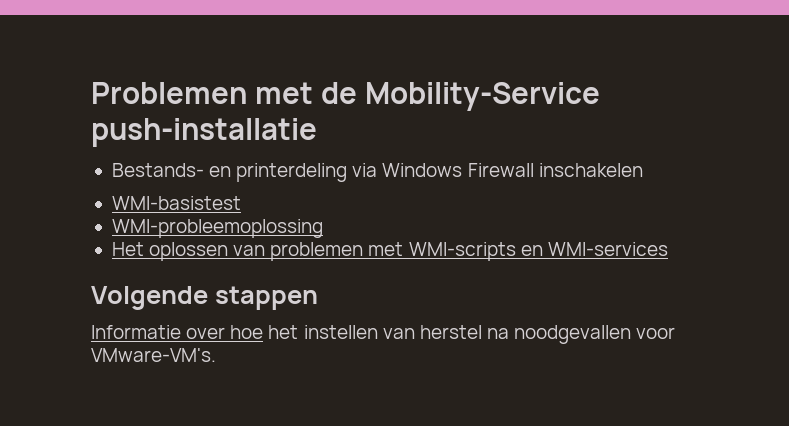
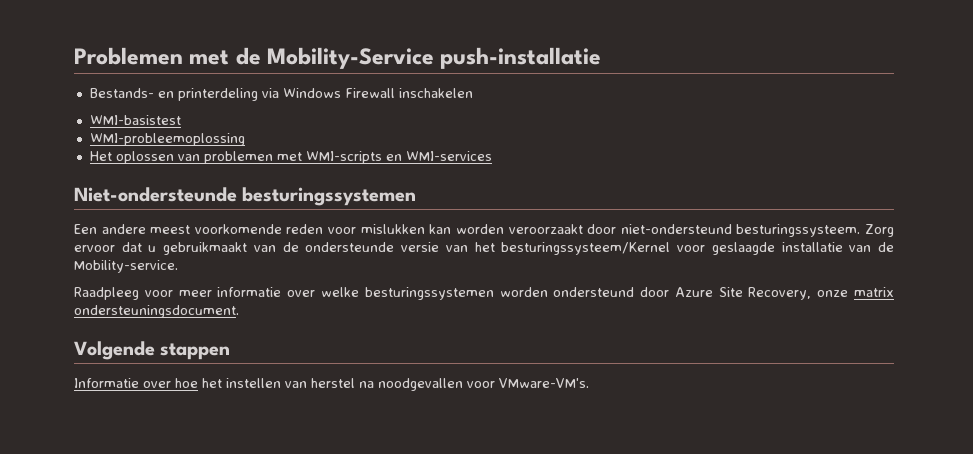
+ Niet-ondersteunde besturingssystemen
+ Een andere meest voorkomende reden voor mislukken kan worden veroorzaakt door niet-ondersteund besturingssysteem. Zorg ervoor dat u gebruikmaakt van de ondersteunde versie van het besturingssysteem/Kernel voor geslaagde installatie van de Mobility-service.
+ Raadpleeg voor meer informatie over welke besturingssystemen worden ondersteund door Azure Site Recovery, onze matrix ondersteuningsdocument.

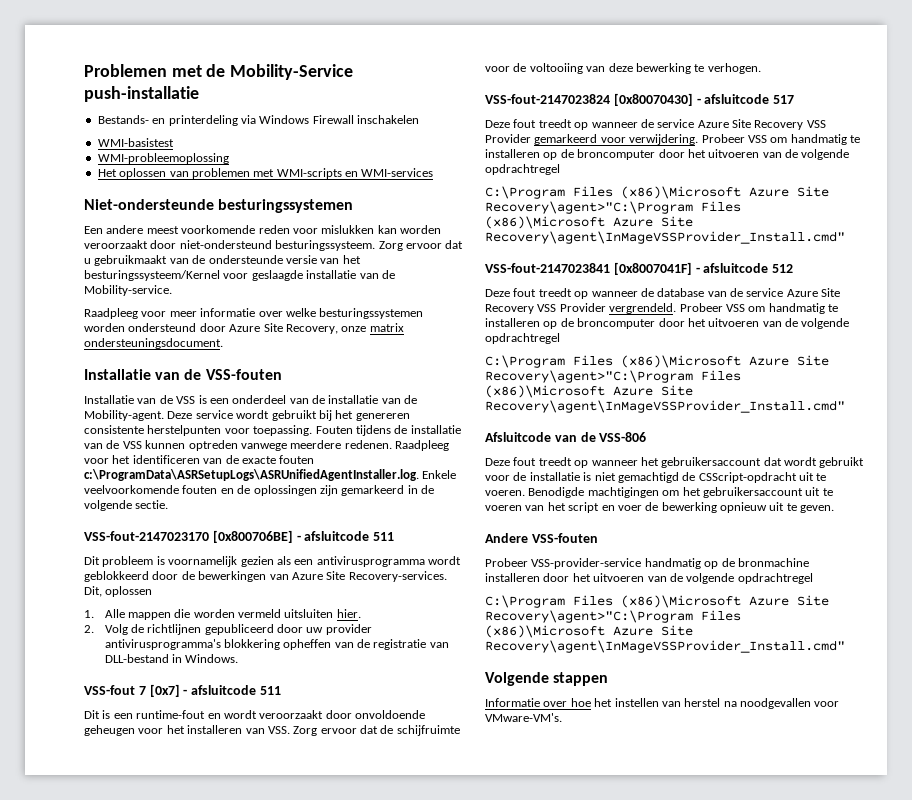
+ Installatie van de VSS-fouten
+ Installatie van de VSS is een onderdeel van de installatie van de Mobility-agent. Deze service wordt gebruikt bij het genereren consistente herstelpunten voor toepassing. Fouten tijdens de installatie van de VSS kunnen optreden vanwege meerdere redenen. Raadpleeg voor het identificeren van de exacte fouten c:\ProgramData\ASRSetupLogs\ASRUnifiedAgentInstaller.log. Enkele veelvoorkomende fouten en de oplossingen zijn gemarkeerd in de volgende sectie.
+ VSS-fout-2147023170 [0x800706BE] - afsluitcode 511
+ Dit probleem is voornamelijk gezien als een antivirusprogramma wordt geblokkeerd door de bewerkingen van Azure Site Recovery-services. Dit, oplossen
+ 1. Alle mappen die worden vermeld uitsluiten hier.
+ 2. Volg de richtlijnen gepubliceerd door uw provider antivirusprogramma's blokkering opheffen van de registratie van DLL-bestand in Windows.
+ VSS-fout 7 [0x7] - afsluitcode 511
+ Dit is een runtime-fout en wordt veroorzaakt door onvoldoende geheugen voor het installeren van VSS. Zorg ervoor dat de schijfruimte voor de voltooiing van deze bewerking te verhogen.
+ VSS-fout-2147023824 [0x80070430] - afsluitcode 517
+ Deze fout treedt op wanneer de service Azure Site Recovery VSS Provider gemarkeerd voor verwijdering. Probeer VSS om handmatig te installeren op de broncomputer door het uitvoeren van de volgende opdrachtregel
+ C:\Program Files (x86)\Microsoft Azure Site Recovery\agent>"C:\Program Files (x86)\Microsoft Azure Site Recovery\agent\InMageVSSProvider_Install.cmd"
+ VSS-fout-2147023841 [0x8007041F] - afsluitcode 512
+ Deze fout treedt op wanneer de database van de service Azure Site Recovery VSS Provider vergrendeld. Probeer VSS om handmatig te installeren op de broncomputer door het uitvoeren van de volgende opdrachtregel
+ C:\Program Files (x86)\Microsoft Azure Site Recovery\agent>"C:\Program Files (x86)\Microsoft Azure Site Recovery\agent\InMageVSSProvider_Install.cmd"
+ Afsluitcode van de VSS-806
+ Deze fout treedt op wanneer het gebruikersaccount dat wordt gebruikt voor de installatie is niet gemachtigd de CSScript-opdracht uit te voeren. Benodigde machtigingen om het gebruikersaccount uit te voeren van het script en voer de bewerking opnieuw uit te geven.
+ Andere VSS-fouten
+ Probeer VSS-provider-service handmatig op de bronmachine installeren door het uitvoeren van de volgende opdrachtregel
+ C:\Program Files (x86)\Microsoft Azure Site Recovery\agent>"C:\Program Files (x86)\Microsoft Azure Site Recovery\agent\InMageVSSProvider_Install.cmd"

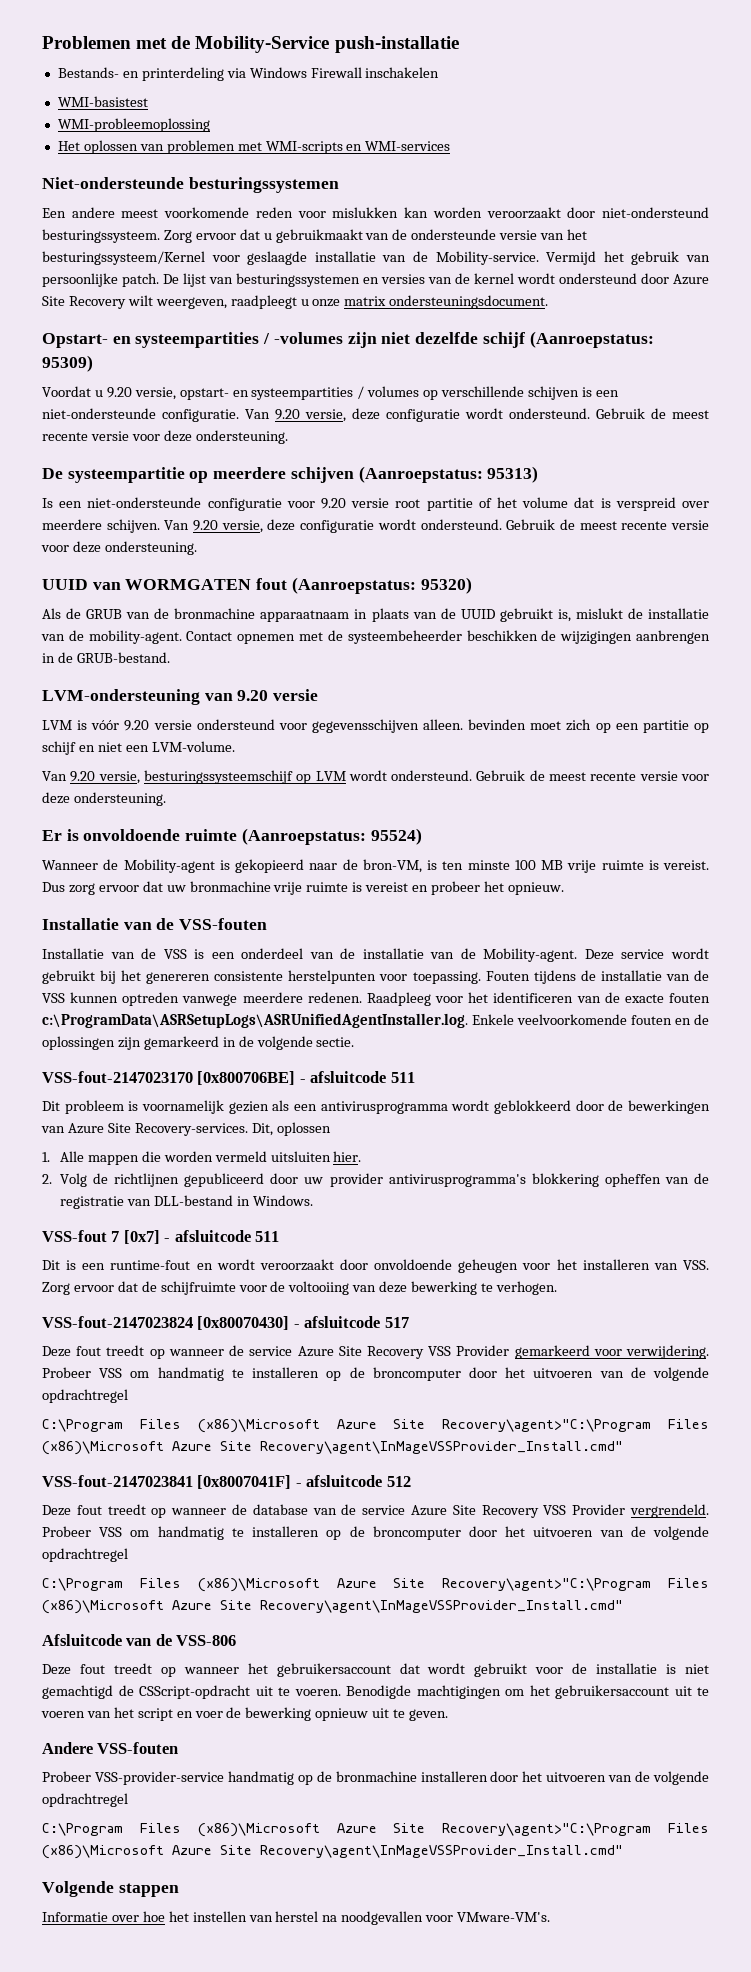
- Zorg ervoor dat u gebruikmaakt van de ondersteunde versie van het besturingssysteem/Kernel voor geslaagde installatie van de Mobility-service.
- Raadpleeg voor meer informatie over welke besturingssystemen worden ondersteund door Azure Site Recovery, onze matrix ondersteuningsdocument.
+ Zorg ervoor dat u gebruikmaakt van de ondersteunde versie van het besturingssysteem/Kernel voor geslaagde installatie van de Mobility-service. Vermijd het gebruik van persoonlijke patch. De lijst van besturingssystemen en versies van de kernel wordt ondersteund door Azure Site Recovery wilt weergeven, raadpleegt u onze matrix ondersteuningsdocument.
+ Opstart- en systeempartities / -volumes zijn niet dezelfde schijf (Aanroepstatus: 95309)
+ Voordat u 9.20 versie, opstart- en systeempartities / volumes op verschillende schijven is een niet-ondersteunde configuratie. Van 9.20 versie, deze configuratie wordt ondersteund. Gebruik de meest recente versie voor deze ondersteuning.
+ De systeempartitie op meerdere schijven (Aanroepstatus: 95313)
+ Is een niet-ondersteunde configuratie voor 9.20 versie root partitie of het volume dat is verspreid over meerdere schijven. Van 9.20 versie, deze configuratie wordt ondersteund. Gebruik de meest recente versie voor deze ondersteuning.
+ UUID van WORMGATEN fout (Aanroepstatus: 95320)
+ Als de GRUB van de bronmachine apparaatnaam in plaats van de UUID gebruikt is, mislukt de installatie van de mobility-agent. Contact opnemen met de systeembeheerder beschikken de wijzigingen aanbrengen in de GRUB-bestand.
+ LVM-ondersteuning van 9.20 versie
+ LVM is vóór 9.20 versie ondersteund voor gegevensschijven alleen. bevinden moet zich op een partitie op schijf en niet een LVM-volume.
+ Van 9.20 versie, besturingssysteemschijf op LVM wordt ondersteund. Gebruik de meest recente versie voor deze ondersteuning.
+ Er is onvoldoende ruimte (Aanroepstatus: 95524)
+ Wanneer de Mobility-agent is gekopieerd naar de bron-VM, is ten minste 100 MB vrije ruimte is vereist. Dus zorg ervoor dat uw bronmachine vrije ruimte is vereist en probeer het opnieuw.

